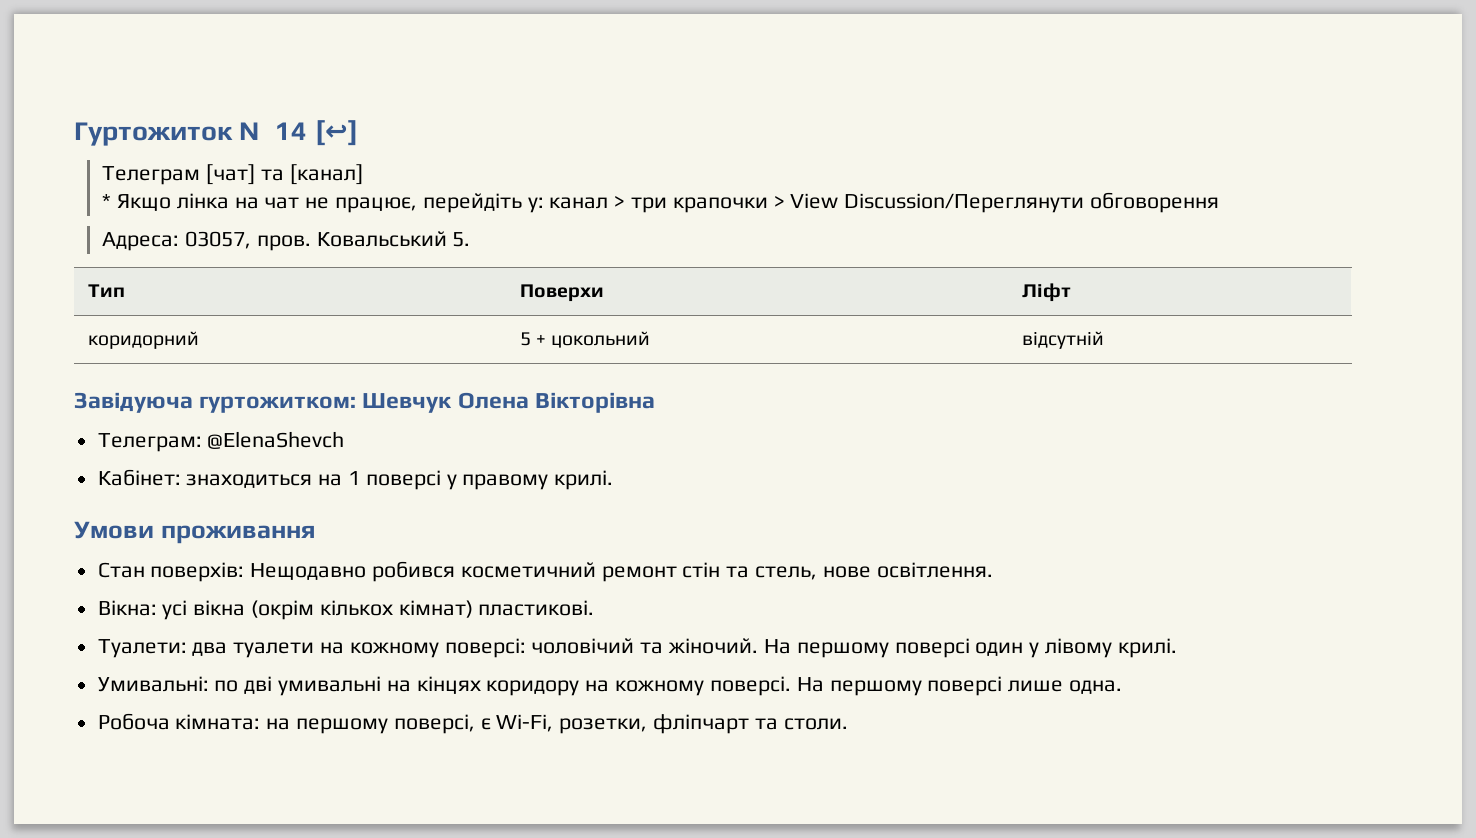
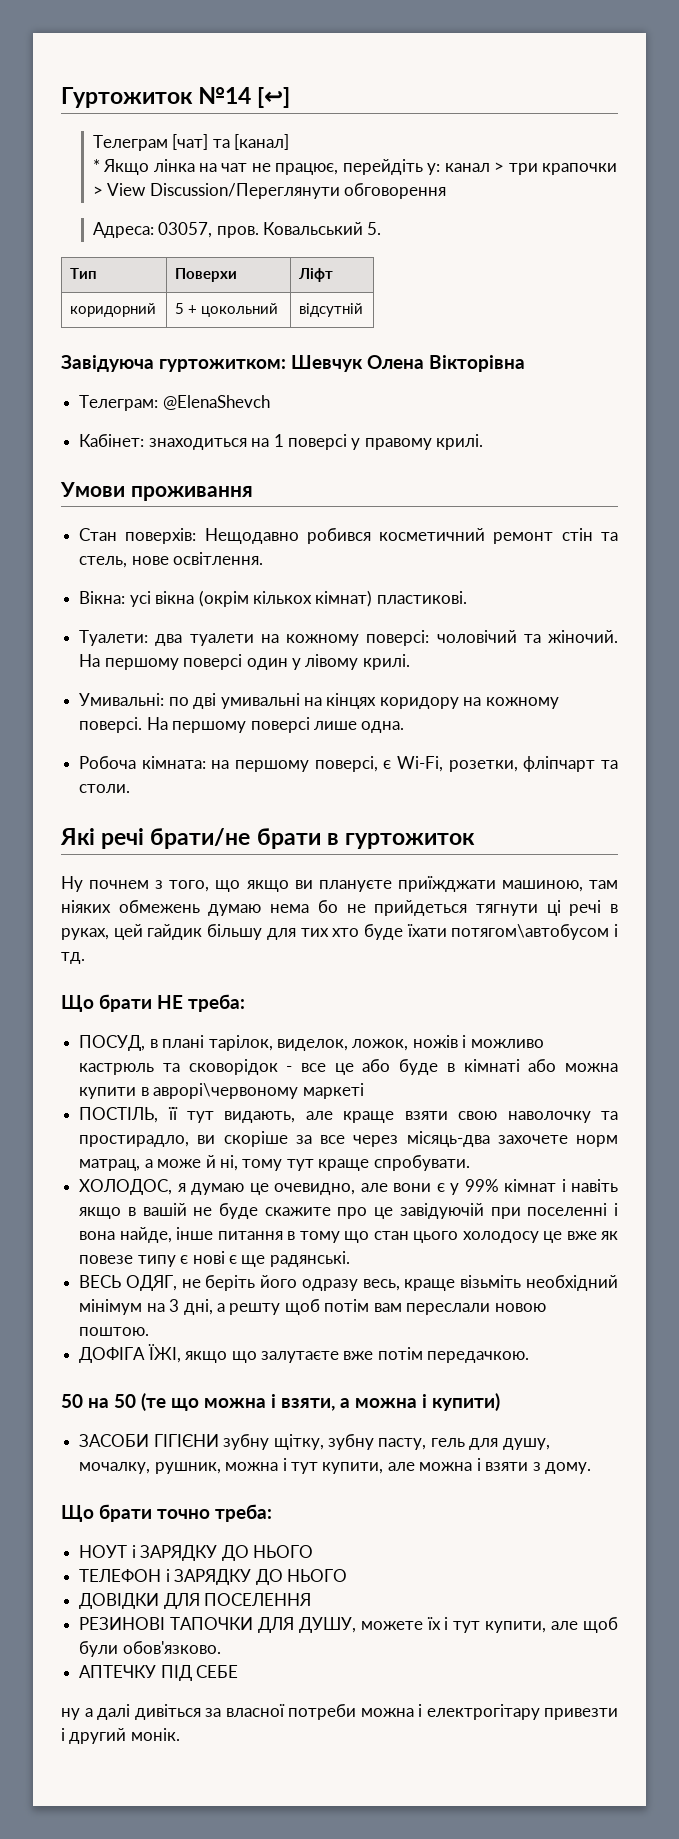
+ Які речі брати/не брати в гуртожиток
+ Ну почнем з того, що якщо ви плануєте приїжджати машиною, там ніяких обмежень думаю нема бо не прийдеться тягнути ці речі в руках, цей гайдик більшу для тих хто буде їхати потягом\автобусом і тд.
+ Що брати НЕ треба:
+ ПОСУД, в плані тарілок, виделок, ложок, ножів і можливо кастрюль та сковорідок - все це або буде в кімнаті або можна купити в аврорі\червоному маркеті
+ ПОСТІЛЬ, її тут видають, але краще взяти свою наволочку та простирадло, ви скоріше за все через місяць-два захочете норм матрац, а може й ні, тому тут краще спробувати.
+ ХОЛОДОС, я думаю це очевидно, але вони є у 99% кімнат і навіть якщо в вашій не буде скажите про це завідуючій при поселенні і вона найде, інше питання в тому що стан цього холодосу це вже як повезе типу є нові є ще радянські.
+ ВЕСЬ ОДЯГ, не беріть його одразу весь, краще візьміть необхідний мінімум на 3 дні, а решту щоб потім вам переслали новою поштою.
+ ДОФІГА ЇЖІ, якщо що залутаєте вже потім передачкою.
+ 50 на 50 (те що можна і взяти, а можна і купити)
+ ЗАСОБИ ГІГІЄНИ зубну щітку, зубну пасту, гель для душу, мочалку, рушник, можна і тут купити, але можна і взяти з дому.
+ Що брати точно треба:
+ НОУТ і ЗАРЯДКУ ДО НЬОГО
+ ТЕЛЕФОН і ЗАРЯДКУ ДО НЬОГО
+ ДОВІДКИ ДЛЯ ПОСЕЛЕННЯ
+ РЕЗИНОВІ ТАПОЧКИ ДЛЯ ДУШУ, можете їх і тут купити, але щоб були обов'язково.
+ АПТЕЧКУ ПІД СЕБЕ
+ ну а далі дивіться за власної потреби можна і електрогітару привезти і другий монік.

